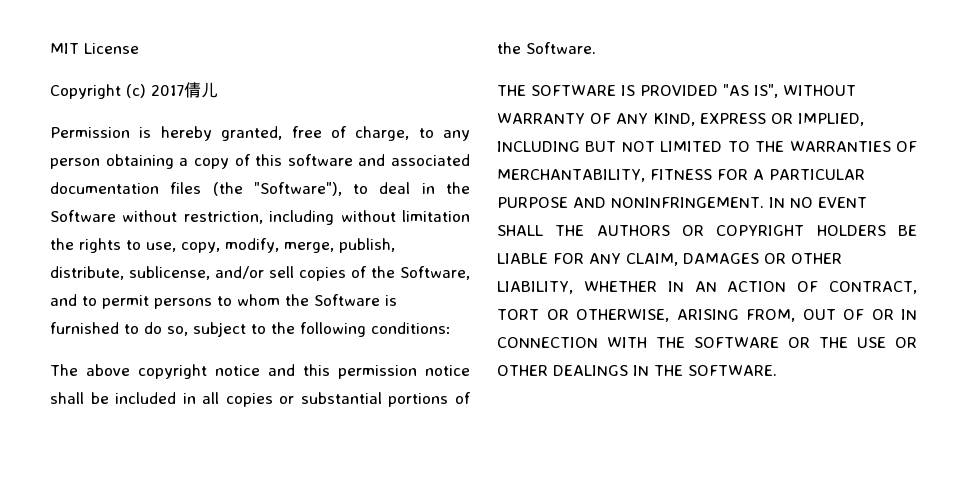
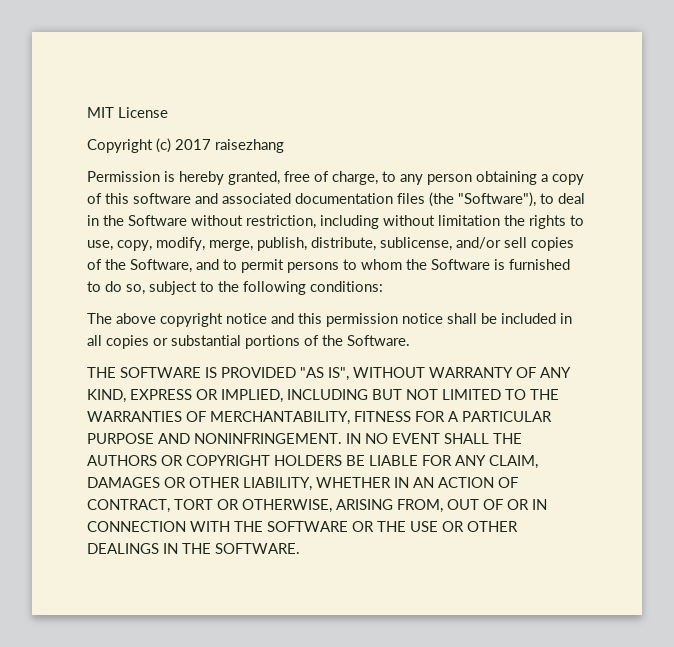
- Copyright (c) 2017倩儿
+ Copyright (c) 2017 raisezhang

